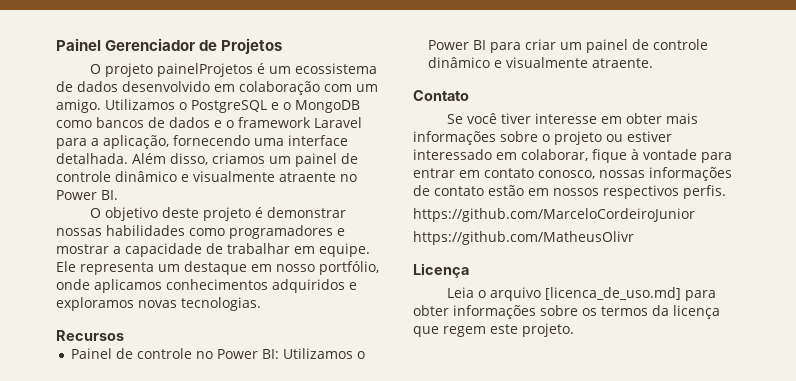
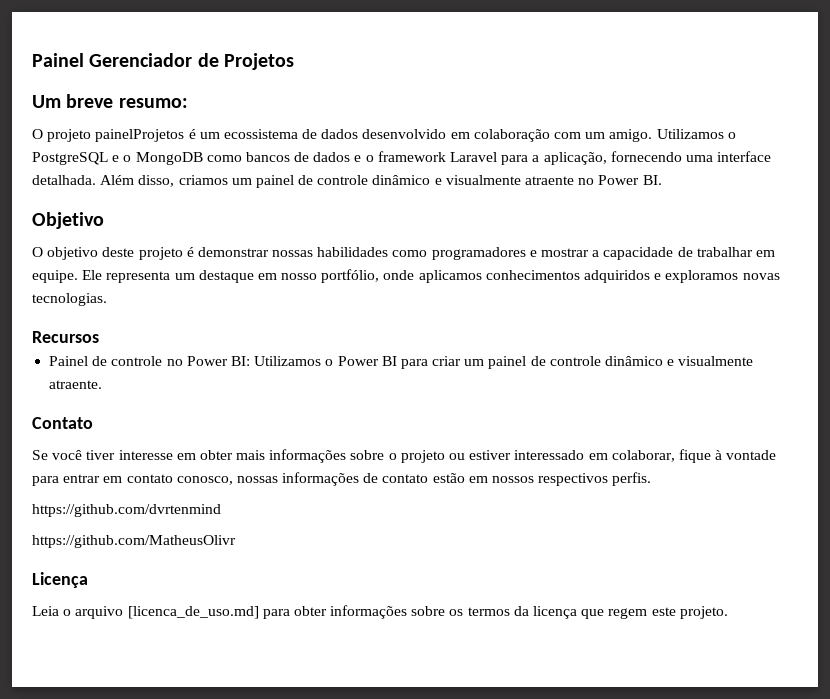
+ Um breve resumo:
+ Objetivo
- https://github.com/MarceloCordeiroJunior
+ https://github.com/dvrtenmind

